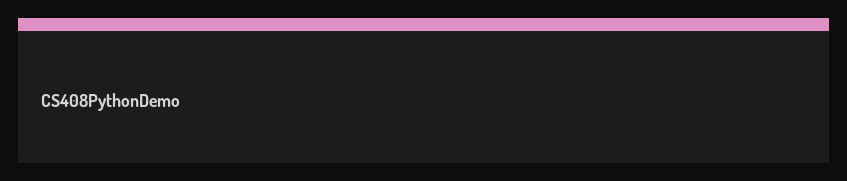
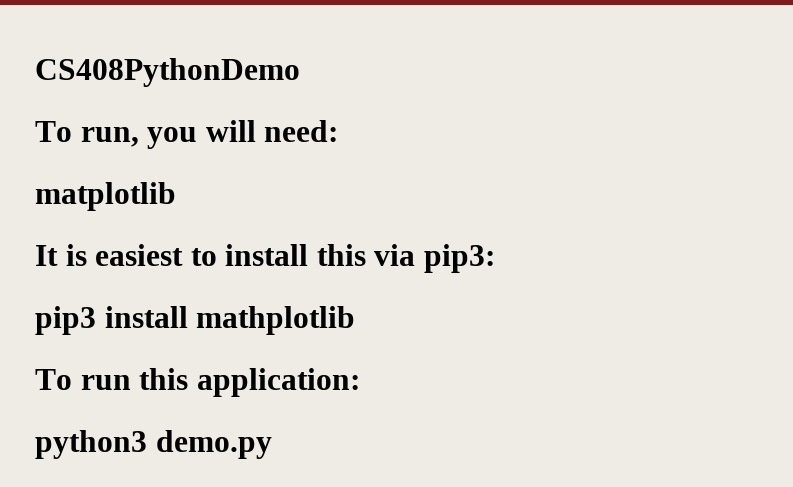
+ To run, you will need:
+ matplotlib
+ It is easiest to install this via pip3:
+ pip3 install mathplotlib
+ To run this application:
+ python3 demo.py

